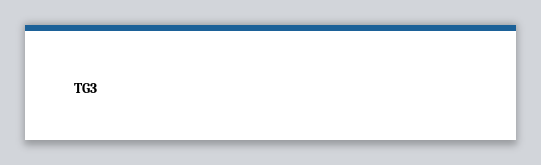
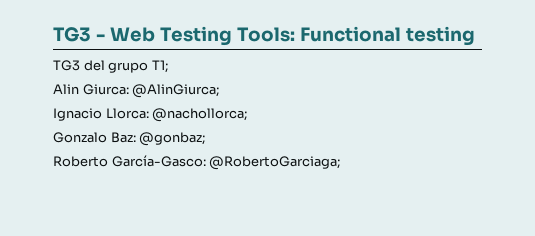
- TG3
+ TG3 - Web Testing Tools: Functional testing
+ TG3 del grupo T1;
+ Alin Giurca: @AlinGiurca;
+ Ignacio Llorca: @nachollorca;
+ Gonzalo Baz: @gonbaz;
+ Roberto García-Gasco: @RobertoGarciaga;

